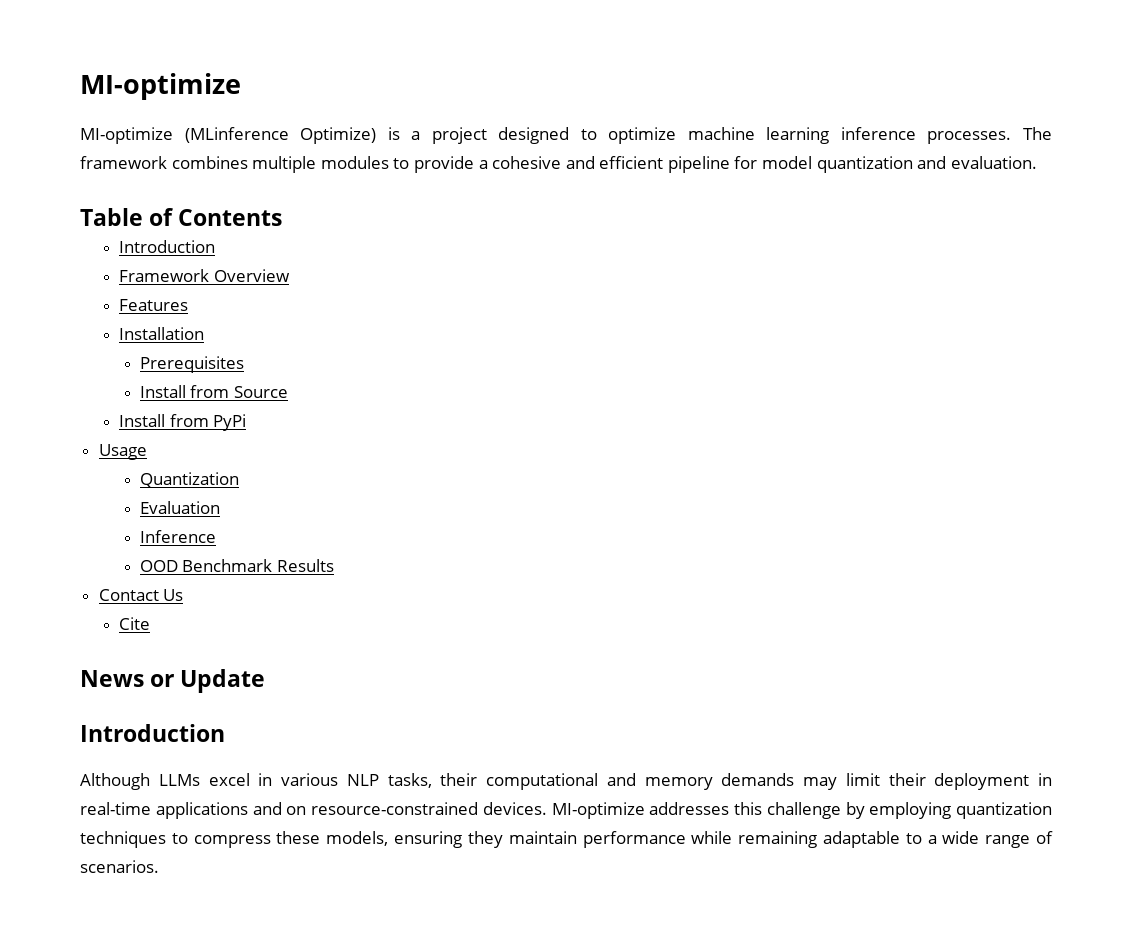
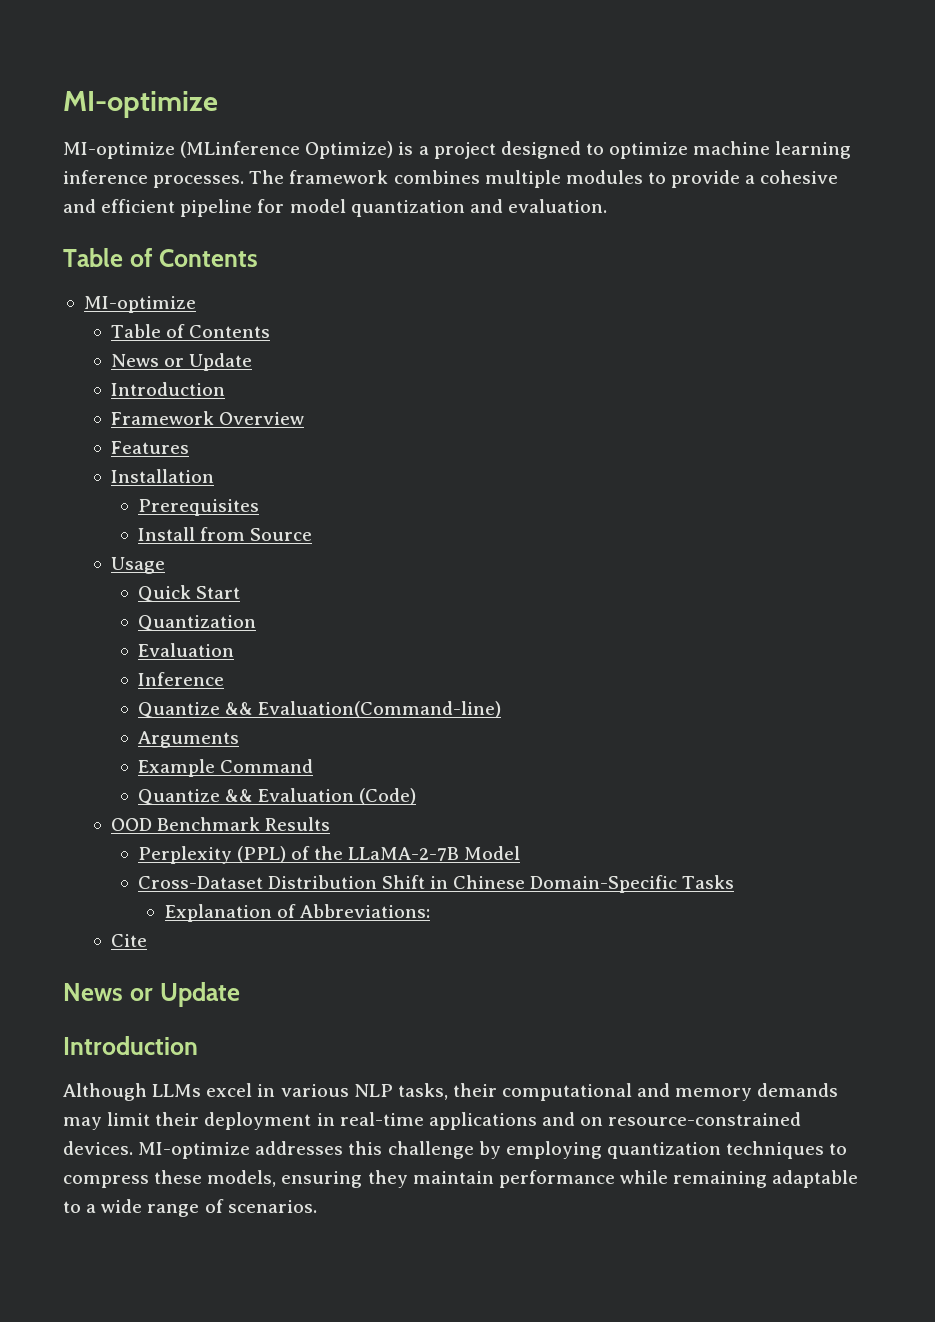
  The framework combines multiple modules to provide a cohesive and efficient pipeline for model quantization and evaluation.
  Table of Contents
+ MI-optimize
+ Table of Contents
+ News or Update
- Install from PyPi
  Usage
+ Quick Start
+ Quantize && Evaluation(Command-line)
+ Arguments
+ Example Command
+ Quantize && Evaluation (Code)
  OOD Benchmark Results
- Contact Us
+ Perplexity (PPL) of the LLaMA-2-7B Model
+ Cross-Dataset Distribution Shift in Chinese Domain-Specific Tasks
+ Explanation of Abbreviations:

